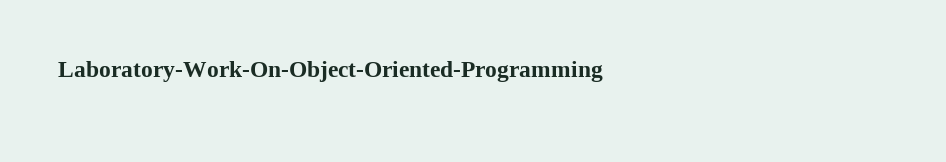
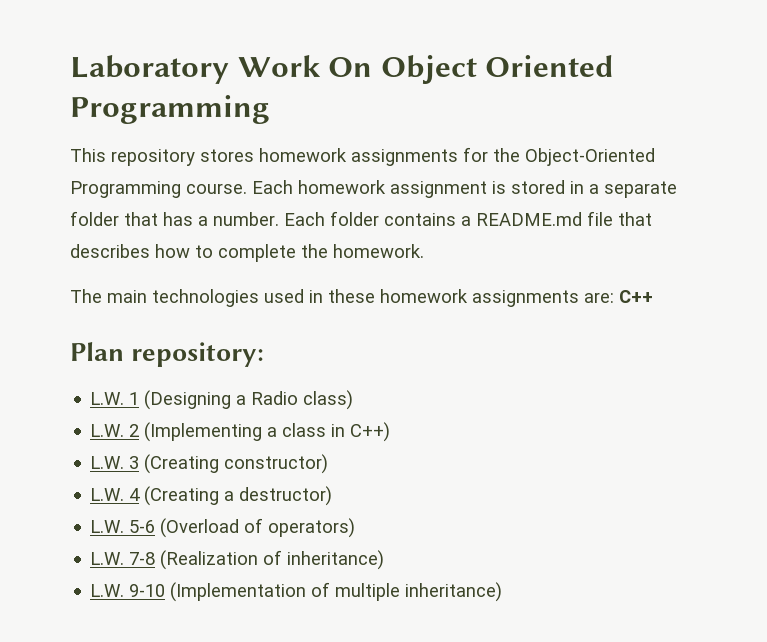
- Laboratory-Work-On-Object-Oriented-Programming
+ Laboratory Work On Object Oriented Programming
+ This repository stores homework assignments for the Object-Oriented Programming course. Each homework assignment is stored in a separate folder that has a number. Each folder contains a README.md file that describes how to complete the homework.
+ The main technologies used in these homework assignments are: C++
+ Plan repository:
+ L.W. 1 (Designing a Radio class)
+ L.W. 2 (Implementing a class in C++)
+ L.W. 3 (Creating constructor)
+ L.W. 4 (Creating a destructor)
+ L.W. 5-6 (Overload of operators)
+ L.W. 7-8 (Realization of inheritance)
+ L.W. 9-10 (Implementation of multiple inheritance)

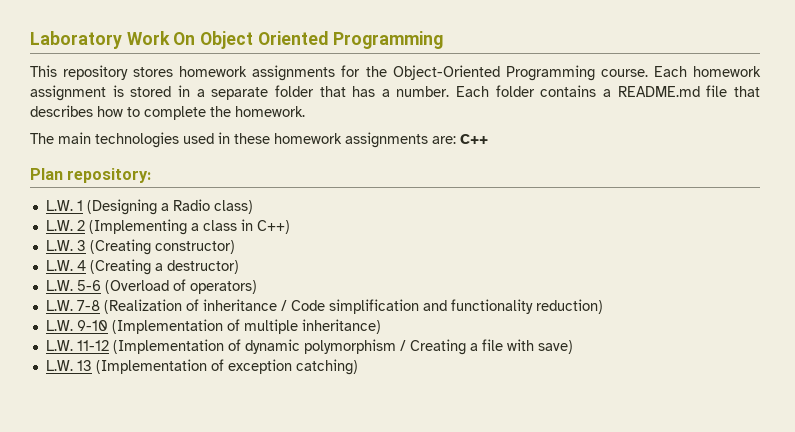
- L.W. 7-8 (Realization of inheritance)
+ L.W. 7-8 (Realization of inheritance / Code simplification and functionality reduction)
+ L.W. 11-12 (Implementation of dynamic polymorphism / Creating a file with save)
+ L.W. 13 (Implementation of exception catching)

